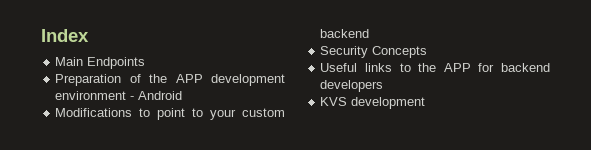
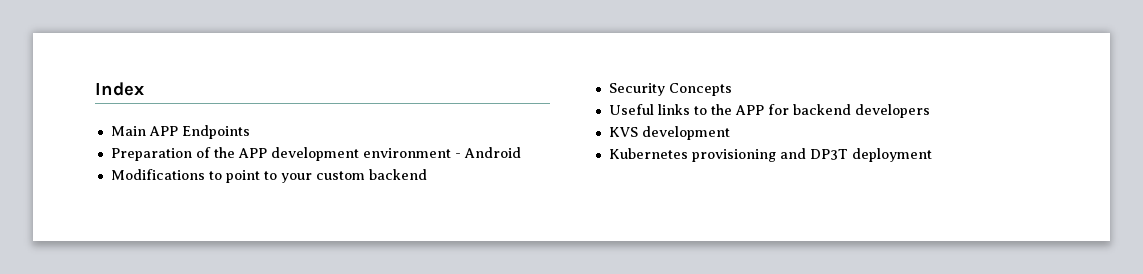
- Main Endpoints
+ Main APP Endpoints
+ Kubernetes provisioning and DP3T deployment

